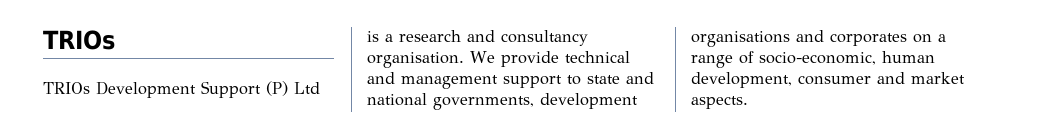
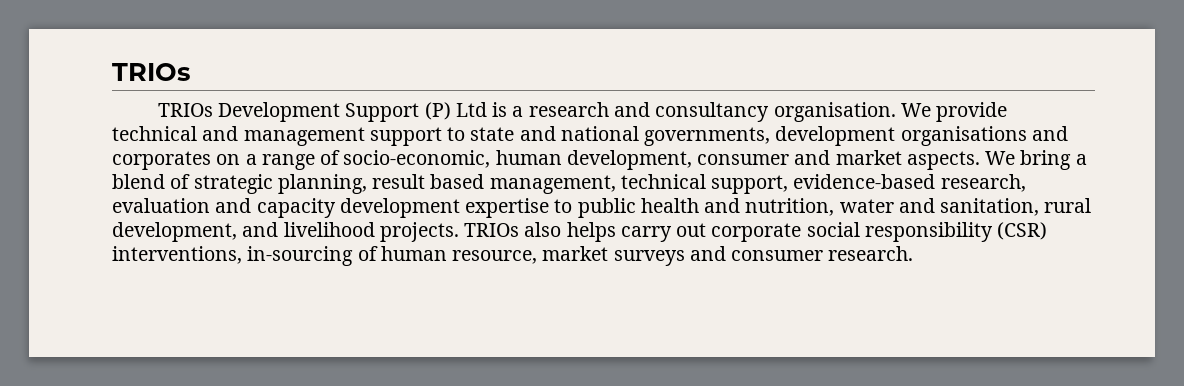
+ We bring a blend of strategic planning, result based management, technical support, evidence-based research, evaluation and capacity development expertise to public health and nutrition, water and sanitation, rural development, and livelihood projects. TRIOs also helps carry out corporate social responsibility (CSR) interventions, in-sourcing of human resource, market surveys and consumer research.

